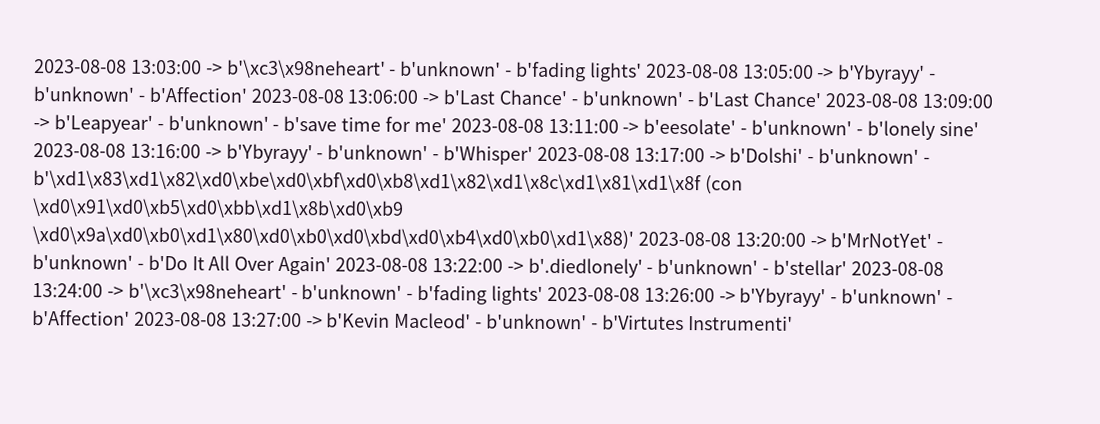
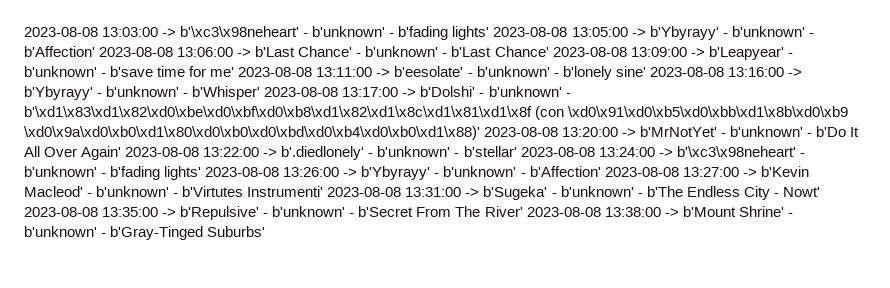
- 2023-08-08 13:03:00 -> b'\xc3\x98neheart' - b'unknown' - b'fading lights' 2023-08-08 13:05:00 -> b'Ybyrayy' - b'unknown' - b'Affection' 2023-08-08 13:06:00 -> b'Last Chance' - b'unknown' - b'Last Chance' 2023-08-08 13:09:00 -> b'Leapyear' - b'unknown' - b'save time for me' 2023-08-08 13:11:00 -> b'eesolate' - b'unknown' - b'lonely sine' 2023-08-08 13:16:00 -> b'Ybyrayy' - b'unknown' - b'Whisper' 2023-08-08 13:17:00 -> b'Dolshi' - b'unknown' - b'\xd1\x83\xd1\x82\xd0\xbe\xd0\xbf\xd0\xb8\xd1\x82\xd1\x8c\xd1\x81\xd1\x8f (con \xd0\x91\xd0\xb5\xd0\xbb\xd1\x8b\xd0\xb9 \xd0\x9a\xd0\xb0\xd1\x80\xd0\xb0\xd0\xbd\xd0\xb4\xd0\xb0\xd1\x88)' 2023-08-08 13:20:00 -> b'MrNotYet' - b'unknown' - b'Do It All Over Again' 2023-08-08 13:22:00 -> b'.diedlonely' - b'unknown' - b'stellar' 2023-08-08 13:24:00 -> b'\xc3\x98neheart' - b'unknown' - b'fading lights' 2023-08-08 13:26:00 -> b'Ybyrayy' - b'unknown' - b'Affection' 2023-08-08 13:27:00 -> b'Kevin Macleod' - b'unknown' - b'Virtutes Instrumenti'
+ 2023-08-08 13:03:00 -> b'\xc3\x98neheart' - b'unknown' - b'fading lights' 2023-08-08 13:05:00 -> b'Ybyrayy' - b'unknown' - b'Affection' 2023-08-08 13:06:00 -> b'Last Chance' - b'unknown' - b'Last Chance' 2023-08-08 13:09:00 -> b'Leapyear' - b'unknown' - b'save time for me' 2023-08-08 13:11:00 -> b'eesolate' - b'unknown' - b'lonely sine' 2023-08-08 13:16:00 -> b'Ybyrayy' - b'unknown' - b'Whisper' 2023-08-08 13:17:00 -> b'Dolshi' - b'unknown' - b'\xd1\x83\xd1\x82\xd0\xbe\xd0\xbf\xd0\xb8\xd1\x82\xd1\x8c\xd1\x81\xd1\x8f (con \xd0\x91\xd0\xb5\xd0\xbb\xd1\x8b\xd0\xb9 \xd0\x9a\xd0\xb0\xd1\x80\xd0\xb0\xd0\xbd\xd0\xb4\xd0\xb0\xd1\x88)' 2023-08-08 13:20:00 -> b'MrNotYet' - b'unknown' - b'Do It All Over Again' 2023-08-08 13:22:00 -> b'.diedlonely' - b'unknown' - b'stellar' 2023-08-08 13:24:00 -> b'\xc3\x98neheart' - b'unknown' - b'fading lights' 2023-08-08 13:26:00 -> b'Ybyrayy' - b'unknown' - b'Affection' 2023-08-08 13:27:00 -> b'Kevin Macleod' - b'unknown' - b'Virtutes Instrumenti' 2023-08-08 13:31:00 -> b'Sugeka' - b'unknown' - b'The Endless City - Nowt' 2023-08-08 13:35:00 -> b'Repulsive' - b'unknown' - b'Secret From The River' 2023-08-08 13:38:00 -> b'Mount Shrine' - b'unknown' - b'Gray-Tinged Suburbs'

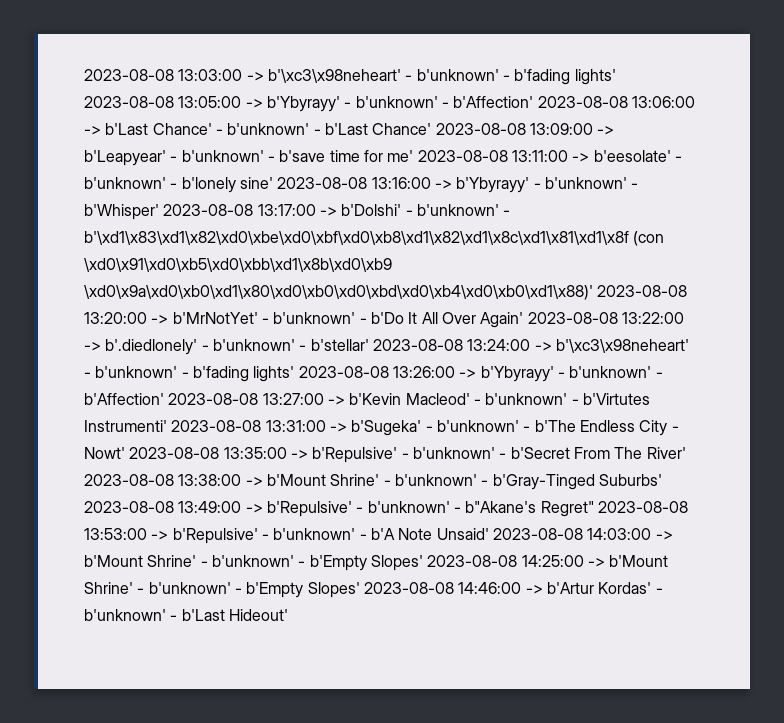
- 2023-08-08 13:03:00 -> b'\xc3\x98neheart' - b'unknown' - b'fading lights' 2023-08-08 13:05:00 -> b'Ybyrayy' - b'unknown' - b'Affection' 2023-08-08 13:06:00 -> b'Last Chance' - b'unknown' - b'Last Chance' 2023-08-08 13:09:00 -> b'Leapyear' - b'unknown' - b'save time for me' 2023-08-08 13:11:00 -> b'eesolate' - b'unknown' - b'lonely sine' 2023-08-08 13:16:00 -> b'Ybyrayy' - b'unknown' - b'Whisper' 2023-08-08 13:17:00 -> b'Dolshi' - b'unknown' - b'\xd1\x83\xd1\x82\xd0\xbe\xd0\xbf\xd0\xb8\xd1\x82\xd1\x8c\xd1\x81\xd1\x8f (con \xd0\x91\xd0\xb5\xd0\xbb\xd1\x8b\xd0\xb9 \xd0\x9a\xd0\xb0\xd1\x80\xd0\xb0\xd0\xbd\xd0\xb4\xd0\xb0\xd1\x88)' 2023-08-08 13:20:00 -> b'MrNotYet' - b'unknown' - b'Do It All Over Again' 2023-08-08 13:22:00 -> b'.diedlonely' - b'unknown' - b'stellar' 2023-08-08 13:24:00 -> b'\xc3\x98neheart' - b'unknown' - b'fading lights' 2023-08-08 13:26:00 -> b'Ybyrayy' - b'unknown' - b'Affection' 2023-08-08 13:27:00 -> b'Kevin Macleod' - b'unknown' - b'Virtutes Instrumenti' 2023-08-08 13:31:00 -> b'Sugeka' - b'unknown' - b'The Endless City - Nowt' 2023-08-08 13:35:00 -> b'Repulsive' - b'unknown' - b'Secret From The River' 2023-08-08 13:38:00 -> b'Mount Shrine' - b'unknown' - b'Gray-Tinged Suburbs'
+ 2023-08-08 13:03:00 -> b'\xc3\x98neheart' - b'unknown' - b'fading lights' 2023-08-08 13:05:00 -> b'Ybyrayy' - b'unknown' - b'Affection' 2023-08-08 13:06:00 -> b'Last Chance' - b'unknown' - b'Last Chance' 2023-08-08 13:09:00 -> b'Leapyear' - b'unknown' - b'save time for me' 2023-08-08 13:11:00 -> b'eesolate' - b'unknown' - b'lonely sine' 2023-08-08 13:16:00 -> b'Ybyrayy' - b'unknown' - b'Whisper' 2023-08-08 13:17:00 -> b'Dolshi' - b'unknown' - b'\xd1\x83\xd1\x82\xd0\xbe\xd0\xbf\xd0\xb8\xd1\x82\xd1\x8c\xd1\x81\xd1\x8f (con \xd0\x91\xd0\xb5\xd0\xbb\xd1\x8b\xd0\xb9 \xd0\x9a\xd0\xb0\xd1\x80\xd0\xb0\xd0\xbd\xd0\xb4\xd0\xb0\xd1\x88)' 2023-08-08 13:20:00 -> b'MrNotYet' - b'unknown' - b'Do It All Over Again' 2023-08-08 13:22:00 -> b'.diedlonely' - b'unknown' - b'stellar' 2023-08-08 13:24:00 -> b'\xc3\x98neheart' - b'unknown' - b'fading lights' 2023-08-08 13:26:00 -> b'Ybyrayy' - b'unknown' - b'Affection' 2023-08-08 13:27:00 -> b'Kevin Macleod' - b'unknown' - b'Virtutes Instrumenti' 2023-08-08 13:31:00 -> b'Sugeka' - b'unknown' - b'The Endless City - Nowt' 2023-08-08 13:35:00 -> b'Repulsive' - b'unknown' - b'Secret From The River' 2023-08-08 13:38:00 -> b'Mount Shrine' - b'unknown' - b'Gray-Tinged Suburbs' 2023-08-08 13:49:00 -> b'Repulsive' - b'unknown' - b"Akane's Regret" 2023-08-08 13:53:00 -> b'Repulsive' - b'unknown' - b'A Note Unsaid' 2023-08-08 14:03:00 -> b'Mount Shrine' - b'unknown' - b'Empty Slopes' 2023-08-08 14:25:00 -> b'Mount Shrine' - b'unknown' - b'Empty Slopes' 2023-08-08 14:46:00 -> b'Artur Kordas' - b'unknown' - b'Last Hideout'

